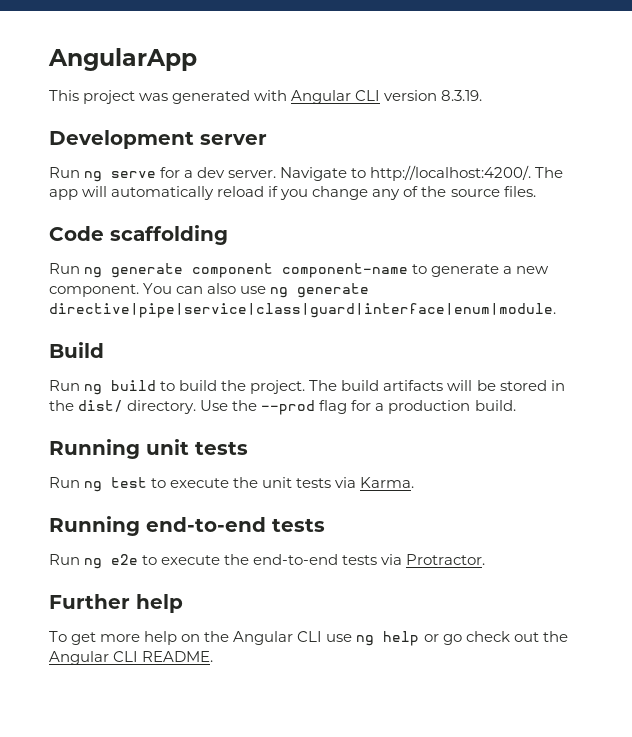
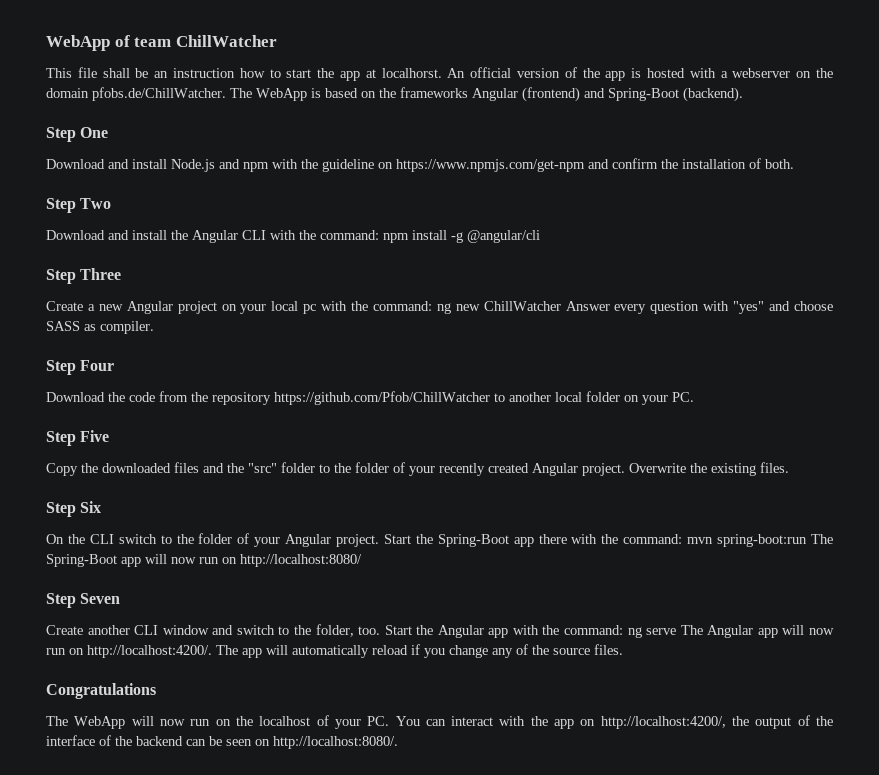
- AngularApp
- This project was generated with Angular CLI version 8.3.19.
- Development server
- Run ng serve for a dev server. Navigate to http://localhost:4200/.
+ WebApp of team ChillWatcher
+ This file shall be an instruction how to start the app at localhorst. An official version of the app is hosted with a webserver on the domain pfobs.de/ChillWatcher. The WebApp is based on the frameworks Angular (frontend) and Spring-Boot (backend).
+ Step One
+ Download and install Node.js and npm with the guideline on https://www.npmjs.com/get-npm and confirm the installation of both.
+ Step Two
+ Download and install the Angular CLI with the command: npm install -g @angular/cli
+ Step Three
+ Create a new Angular project on your local pc with the command: ng new ChillWatcher Answer every question with "yes" and choose SASS as compiler.
+ Step Four
+ Download the code from the repository https://github.com/Pfob/ChillWatcher to another local folder on your PC.
+ Step Five
+ Copy the downloaded files and the "src" folder to the folder of your recently created Angular project. Overwrite the existing files.
+ Step Six
+ On the CLI switch to the folder of your Angular project. Start the Spring-Boot app there with the command: mvn spring-boot:run The Spring-Boot app will now run on http://localhost:8080/
+ Step Seven
+ Create another CLI window and switch to the folder, too. Start the Angular app with the command: ng serve The Angular app will now run on http://localhost:4200/.
- Code scaffolding
- Run ng generate component component-name to generate a new component. You can also use ng generate directive|pipe|service|class|guard|interface|enum|module.
- Build
- Run ng build to build the project. The build artifacts will be stored in the dist/ directory. Use the --prod flag for a production build.
- Running unit tests
- Run ng test to execute the unit tests via Karma.
- Running end-to-end tests
- Run ng e2e to execute the end-to-end tests via Protractor.
- Further help
- To get more help on the Angular CLI use ng help or go check out the Angular CLI README.
+ Congratulations
+ The WebApp will now run on the localhost of your PC. You can interact with the app on http://localhost:4200/, the output of the interface of the backend can be seen on http://localhost:8080/.

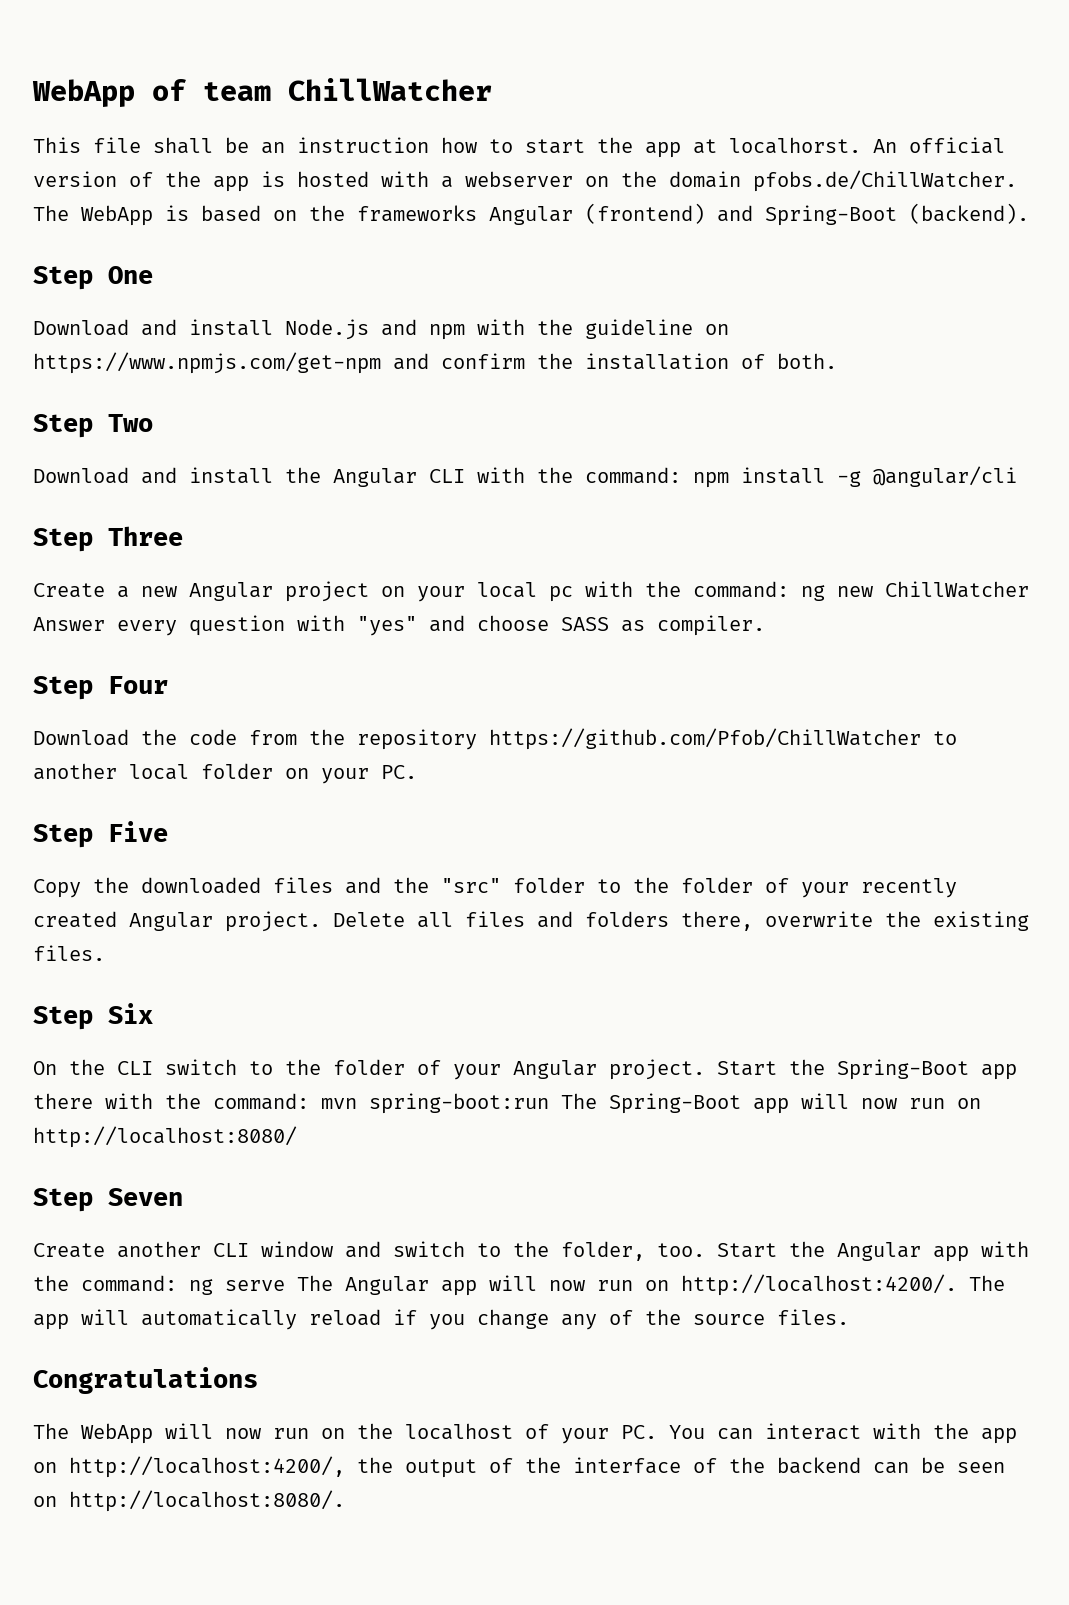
- Overwrite the existing files.
+ Delete all files and folders there, overwrite the existing files.

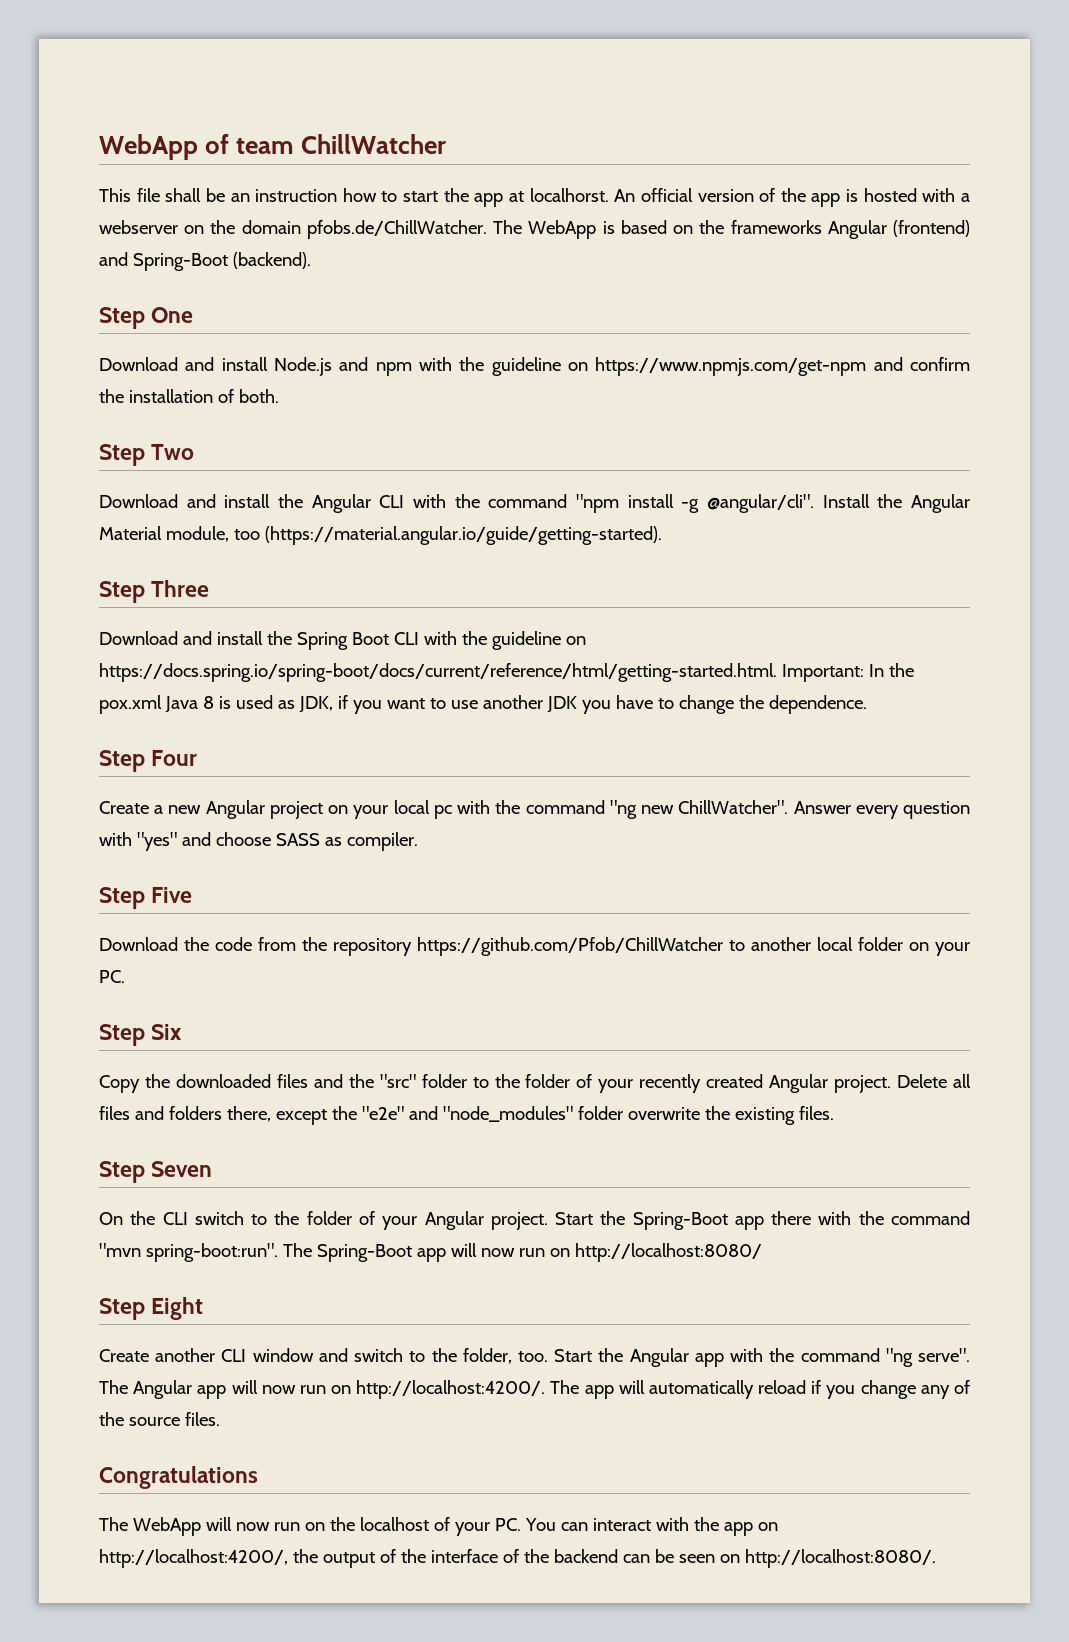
- Download and install the Angular CLI with the command: npm install -g @angular/cli
+ Download and install the Angular CLI with the command "npm install -g @angular/cli". Install the Angular Material module, too (https://material.angular.io/guide/getting-started).
  Step Three
+ Download and install the Spring Boot CLI with the guideline on https://docs.spring.io/spring-boot/docs/current/reference/html/getting-started.html. Important: In the pox.xml Java 8 is used as JDK, if you want to use another JDK you have to change the dependence.
+ Step Four
- Create a new Angular project on your local pc with the command: ng new ChillWatcher Answer every question with "yes" and choose SASS as compiler.
+ Create a new Angular project on your local pc with the command "ng new ChillWatcher". Answer every question with "yes" and choose SASS as compiler.
- Step Four
+ Step Five
- Step Five
+ Step Six
- Delete all files and folders there, overwrite the existing files.
+ Delete all files and folders there, except the "e2e" and "node_modules" folder overwrite the existing files.
- Step Six
+ Step Seven
- Start the Spring-Boot app there with the command: mvn spring-boot:run The Spring-Boot app will now run on http://localhost:8080/
+ Start the Spring-Boot app there with the command "mvn spring-boot:run". The Spring-Boot app will now run on http://localhost:8080/
- Step Seven
+ Step Eight
- Start the Angular app with the command: ng serve The Angular app will now run on http://localhost:4200/.
+ Start the Angular app with the command "ng serve". The Angular app will now run on http://localhost:4200/.

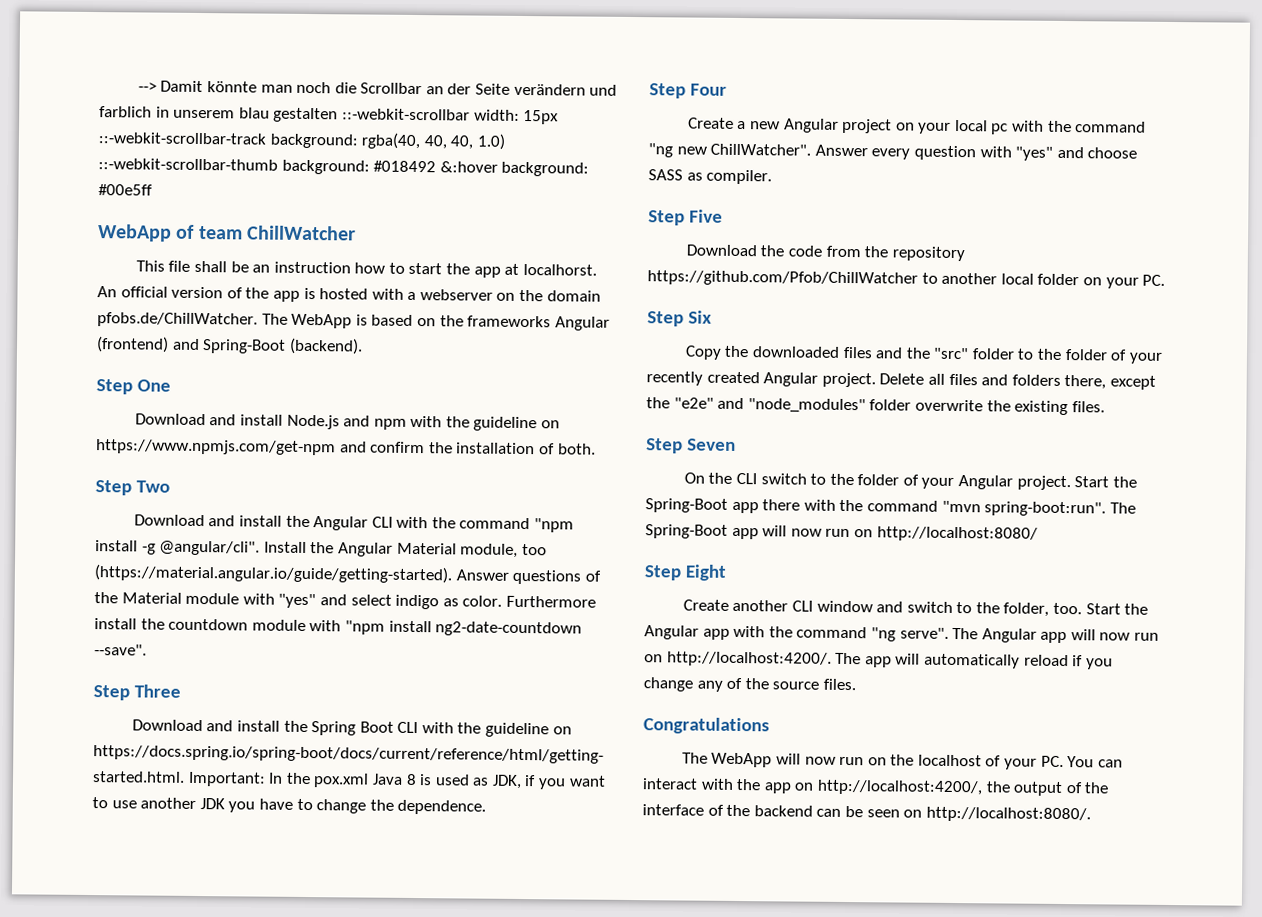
+ --> Damit könnte man noch die Scrollbar an der Seite verändern und farblich in unserem blau gestalten ::-webkit-scrollbar width: 15px ::-webkit-scrollbar-track background: rgba(40, 40, 40, 1.0) ::-webkit-scrollbar-thumb background: #018492 &:hover background: #00e5ff
- Install the Angular Material module, too (https://material.angular.io/guide/getting-started).
+ Install the Angular Material module, too (https://material.angular.io/guide/getting-started). Answer questions of the Material module with "yes" and select indigo as color. Furthermore install the countdown module with "npm install ng2-date-countdown --save".

